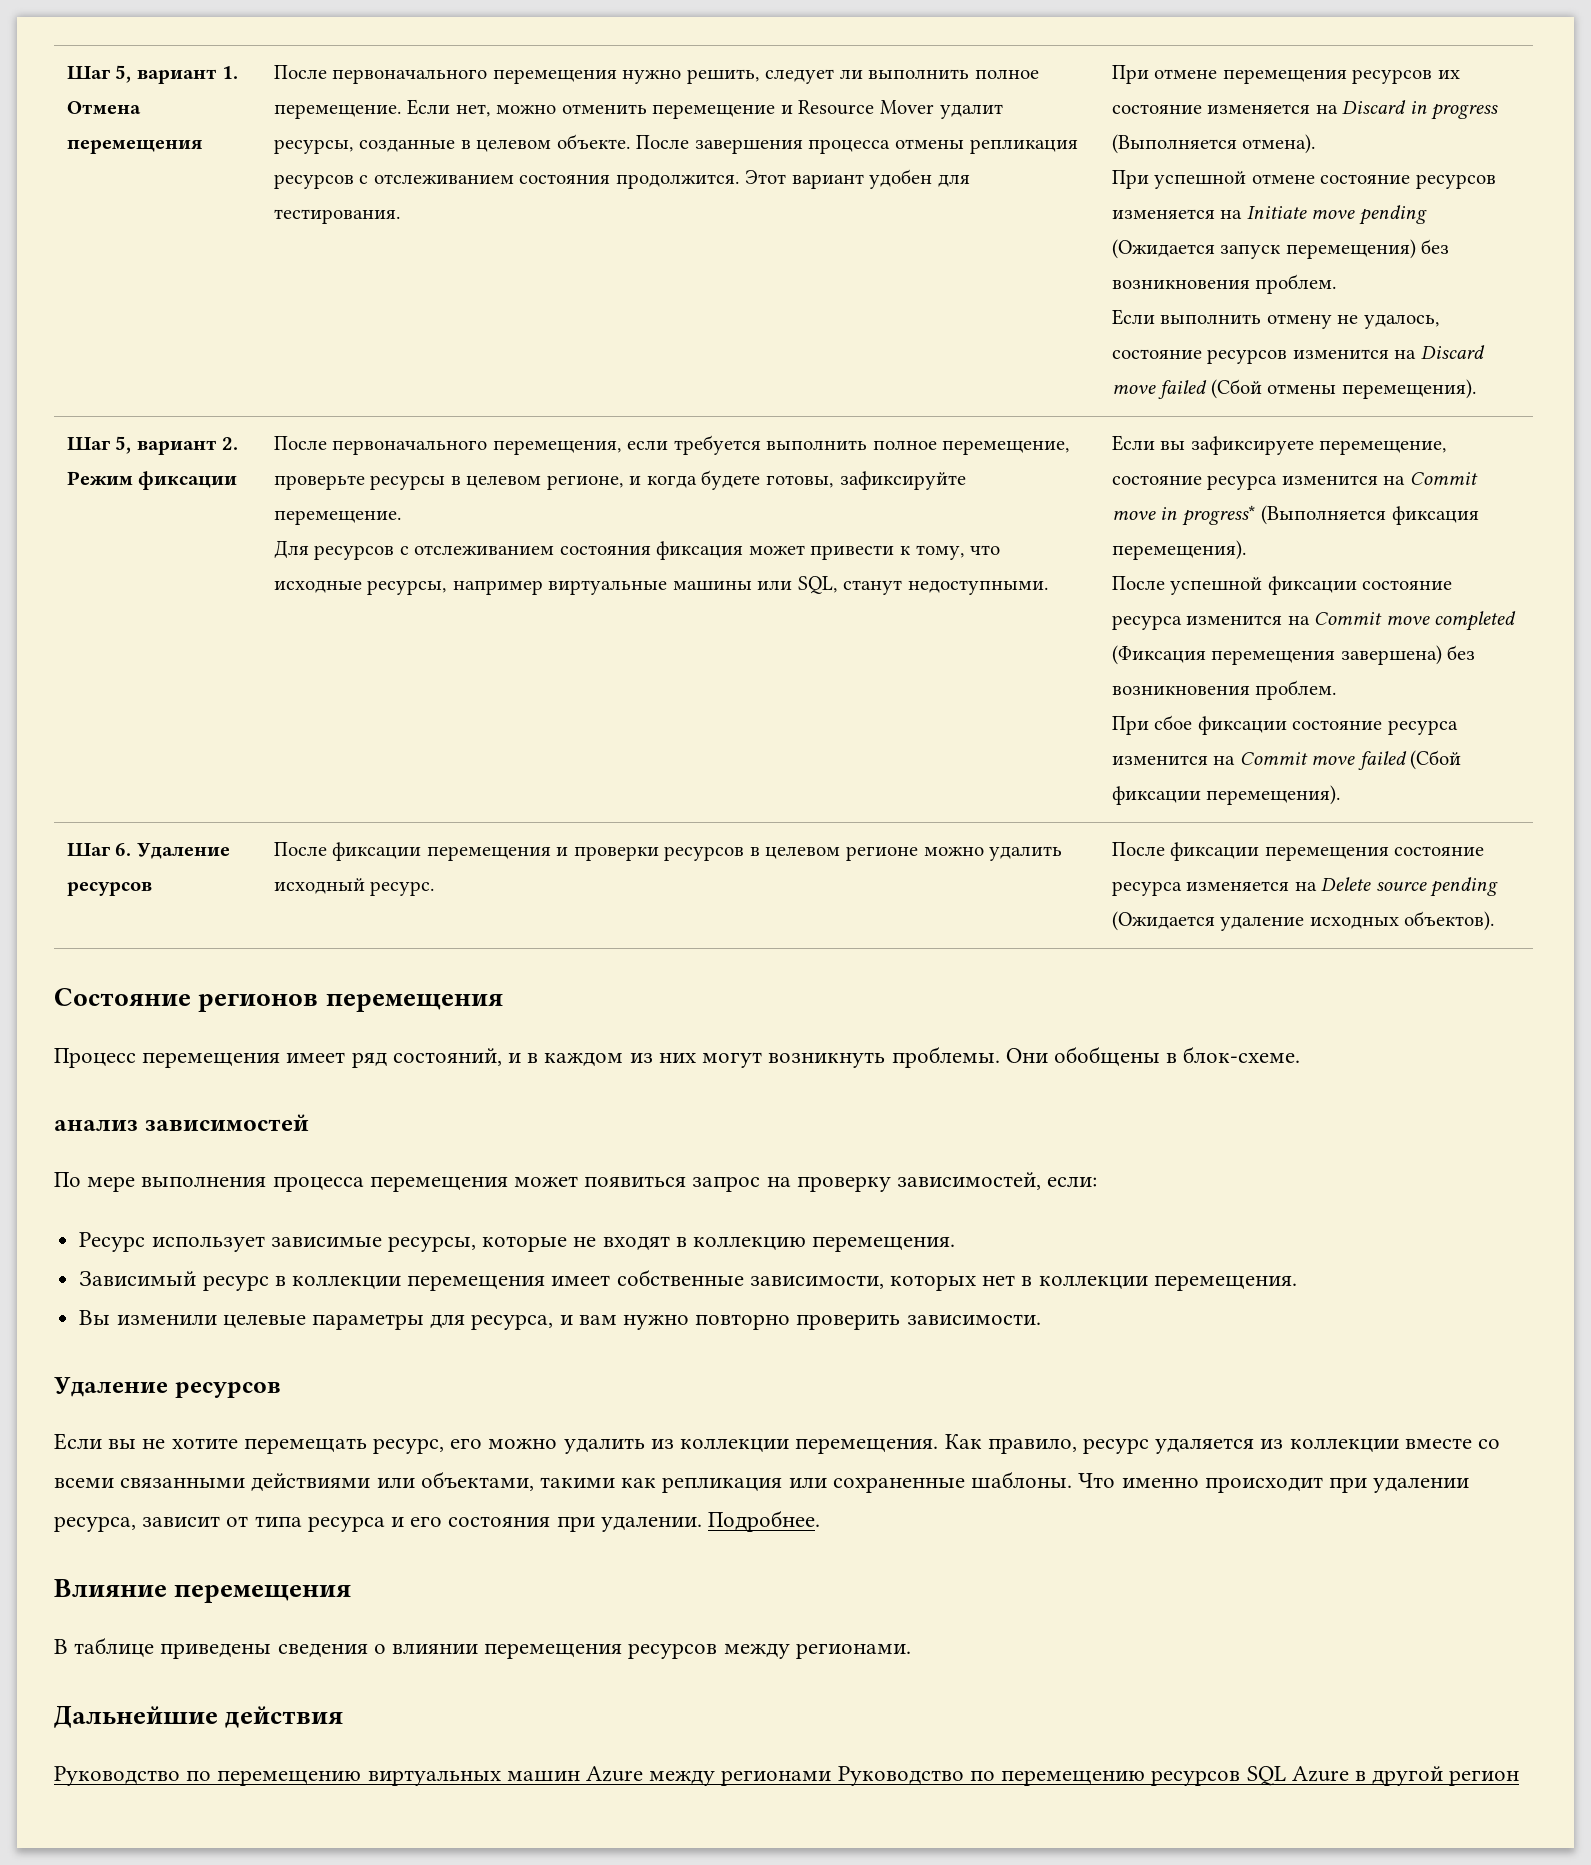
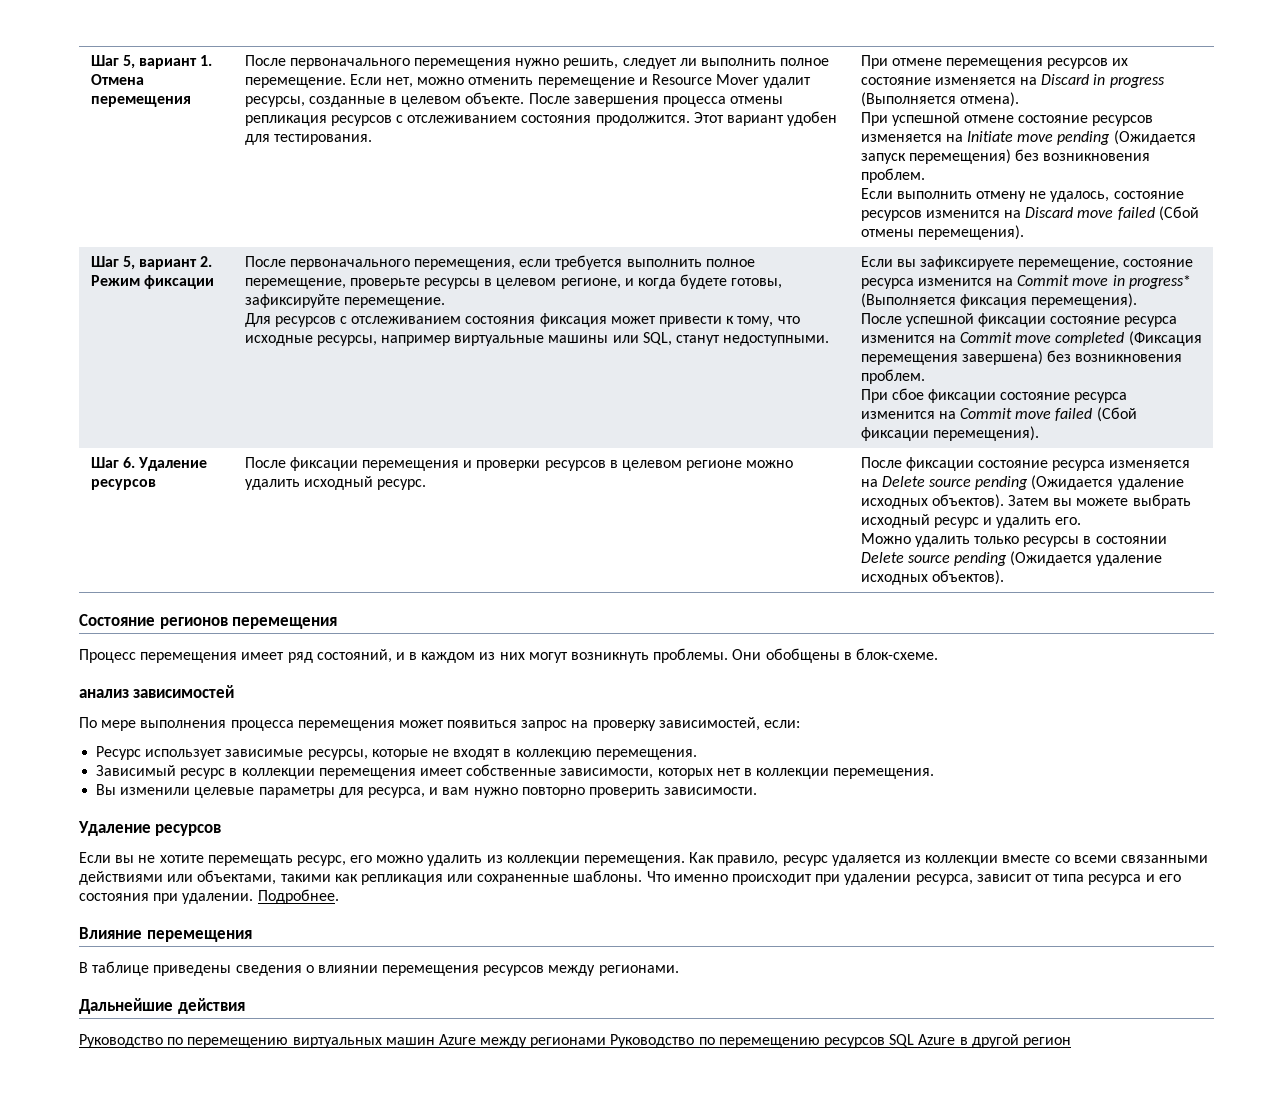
- После фиксации перемещения состояние ресурса изменяется на Delete source pending (Ожидается удаление исходных объектов).
+ После фиксации состояние ресурса изменяется на Delete source pending (Ожидается удаление исходных объектов). Затем вы можете выбрать исходный ресурс и удалить его.
+ Можно удалить только ресурсы в состоянии Delete source pending (Ожидается удаление исходных объектов).

